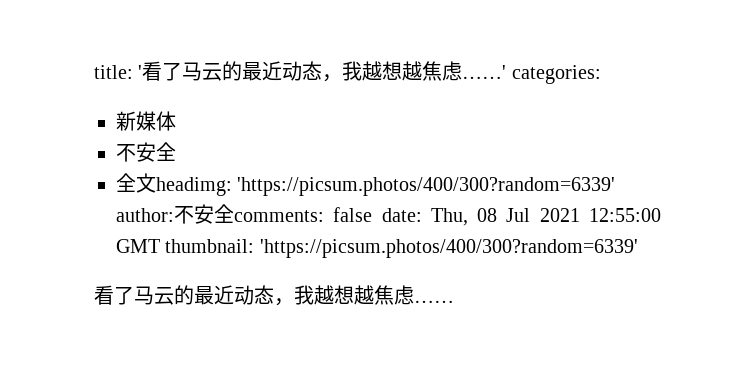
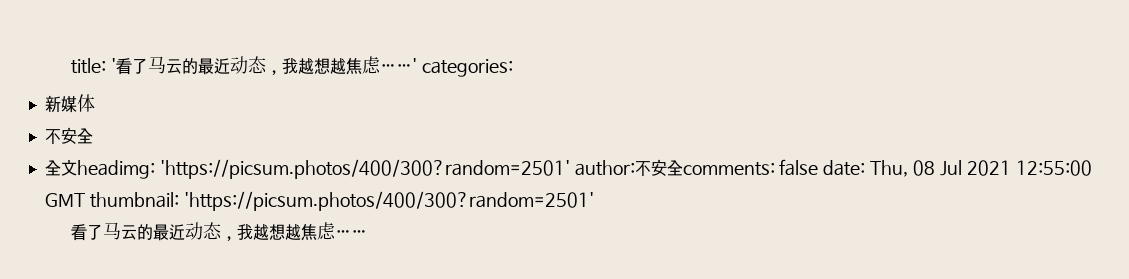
- 全文headimg: 'https://picsum.photos/400/300?random=6339' author:不安全comments: false date: Thu, 08 Jul 2021 12:55:00 GMT thumbnail: 'https://picsum.photos/400/300?random=6339'
+ 全文headimg: 'https://picsum.photos/400/300?random=2501' author:不安全comments: false date: Thu, 08 Jul 2021 12:55:00 GMT thumbnail: 'https://picsum.photos/400/300?random=2501'

